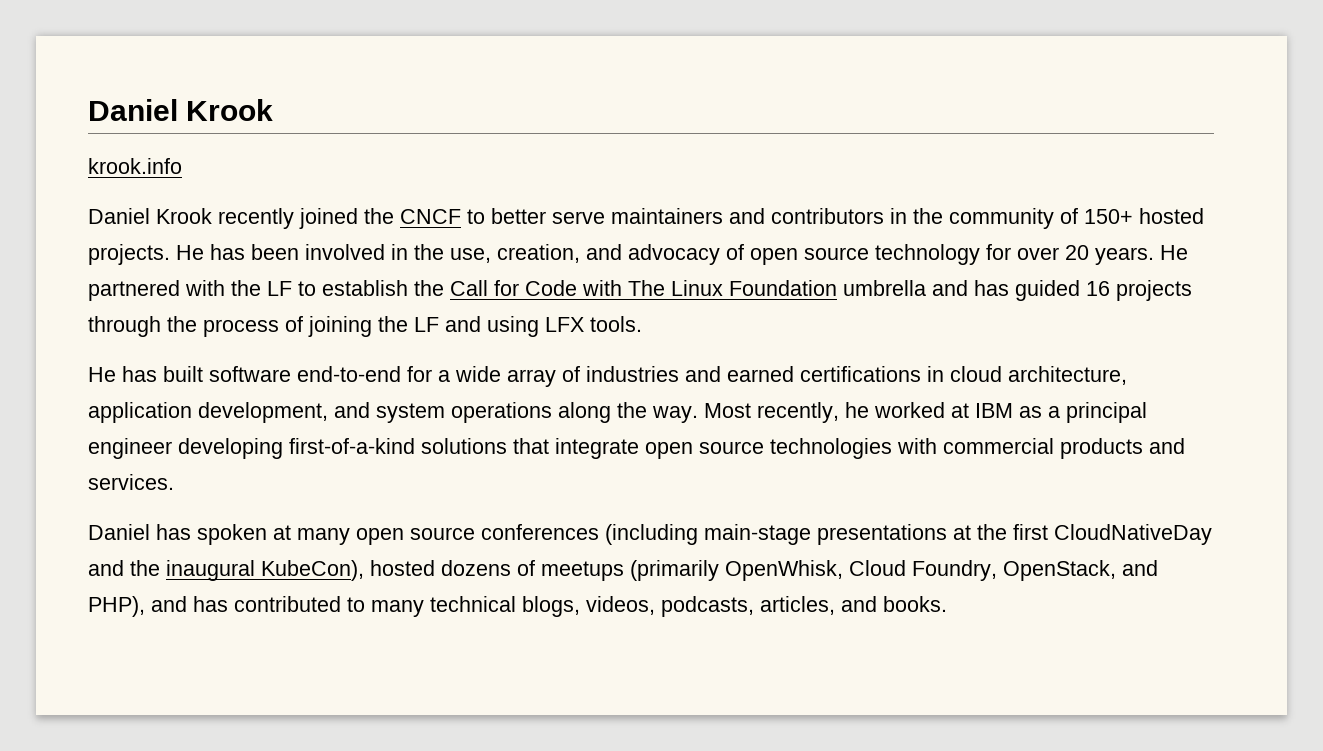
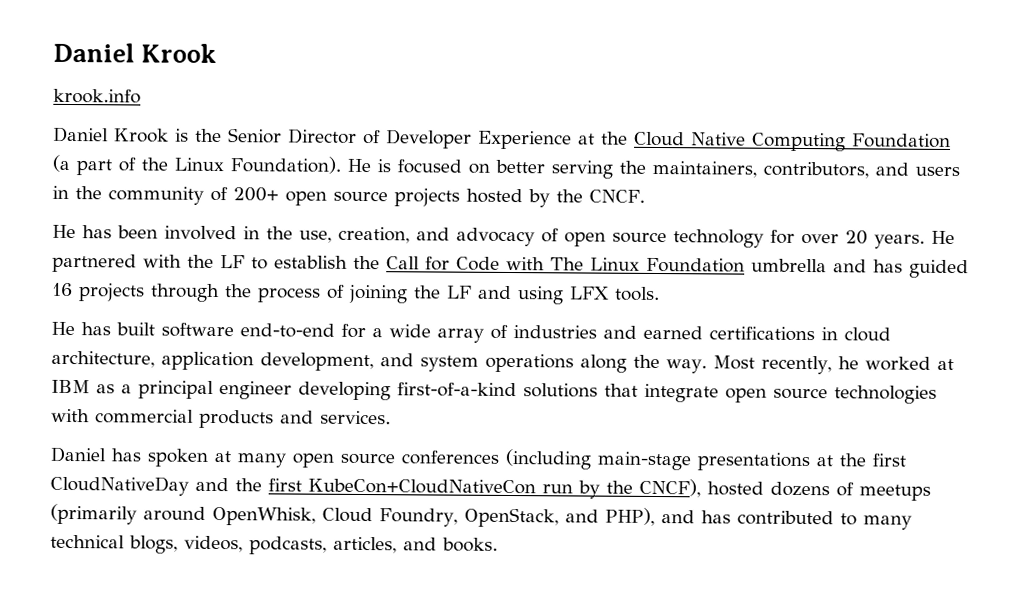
- Daniel Krook recently joined the CNCF to better serve maintainers and contributors in the community of 150+ hosted projects. He has been involved in the use, creation, and advocacy of open source technology for over 20 years.
+ Daniel Krook is the Senior Director of Developer Experience at the Cloud Native Computing Foundation (a part of the Linux Foundation). He is focused on better serving the maintainers, contributors, and users in the community of 200+ open source projects hosted by the CNCF.
+ He has been involved in the use, creation, and advocacy of open source technology for over 20 years.
- Daniel has spoken at many open source conferences (including main-stage presentations at the first CloudNativeDay and the inaugural KubeCon), hosted dozens of meetups (primarily OpenWhisk, Cloud Foundry, OpenStack, and PHP), and has contributed to many technical blogs, videos, podcasts, articles, and books.
+ Daniel has spoken at many open source conferences (including main-stage presentations at the first CloudNativeDay and the first KubeCon+CloudNativeCon run by the CNCF), hosted dozens of meetups (primarily around OpenWhisk, Cloud Foundry, OpenStack, and PHP), and has contributed to many technical blogs, videos, podcasts, articles, and books.

